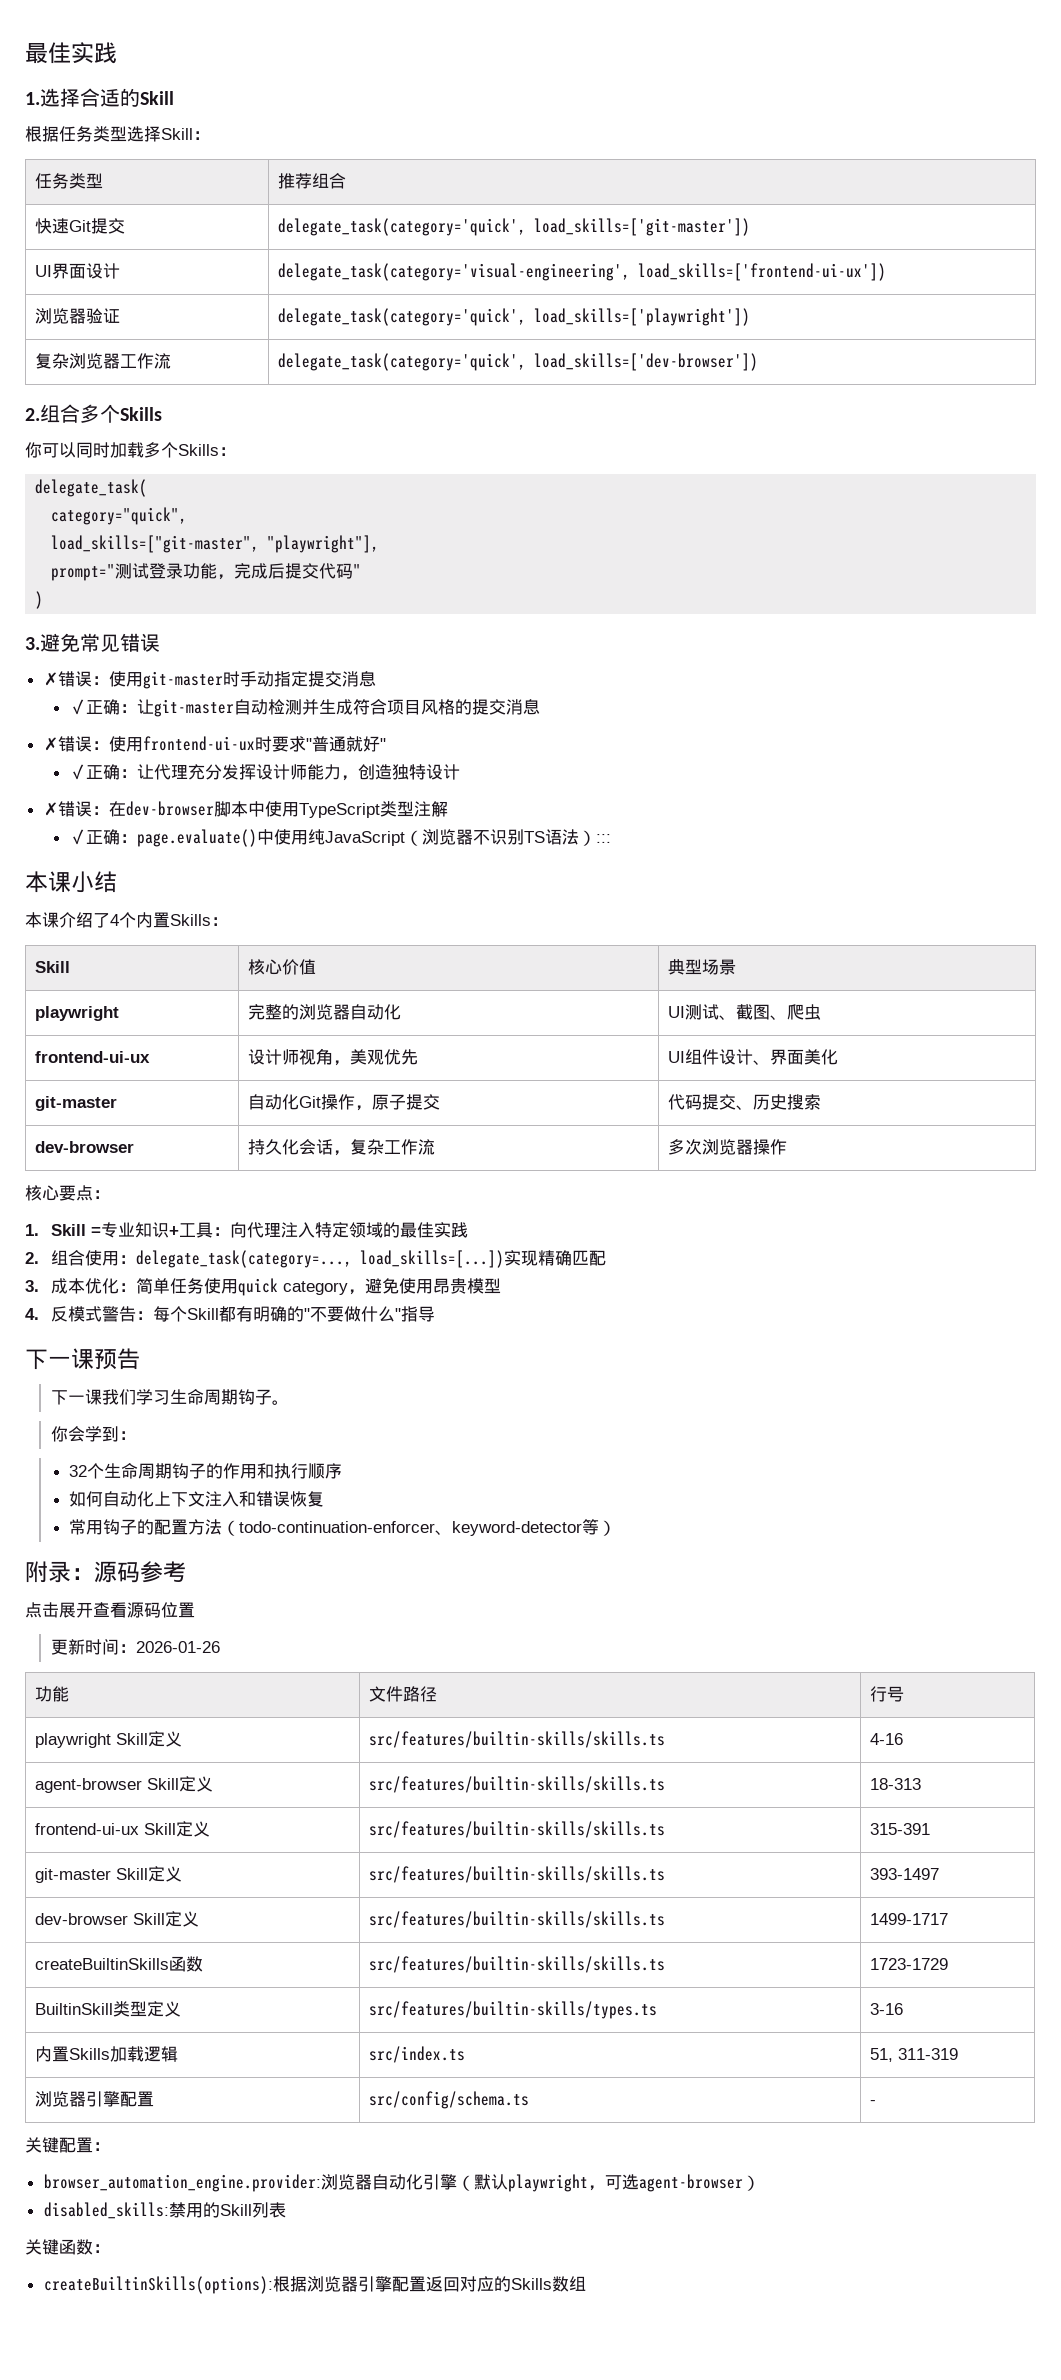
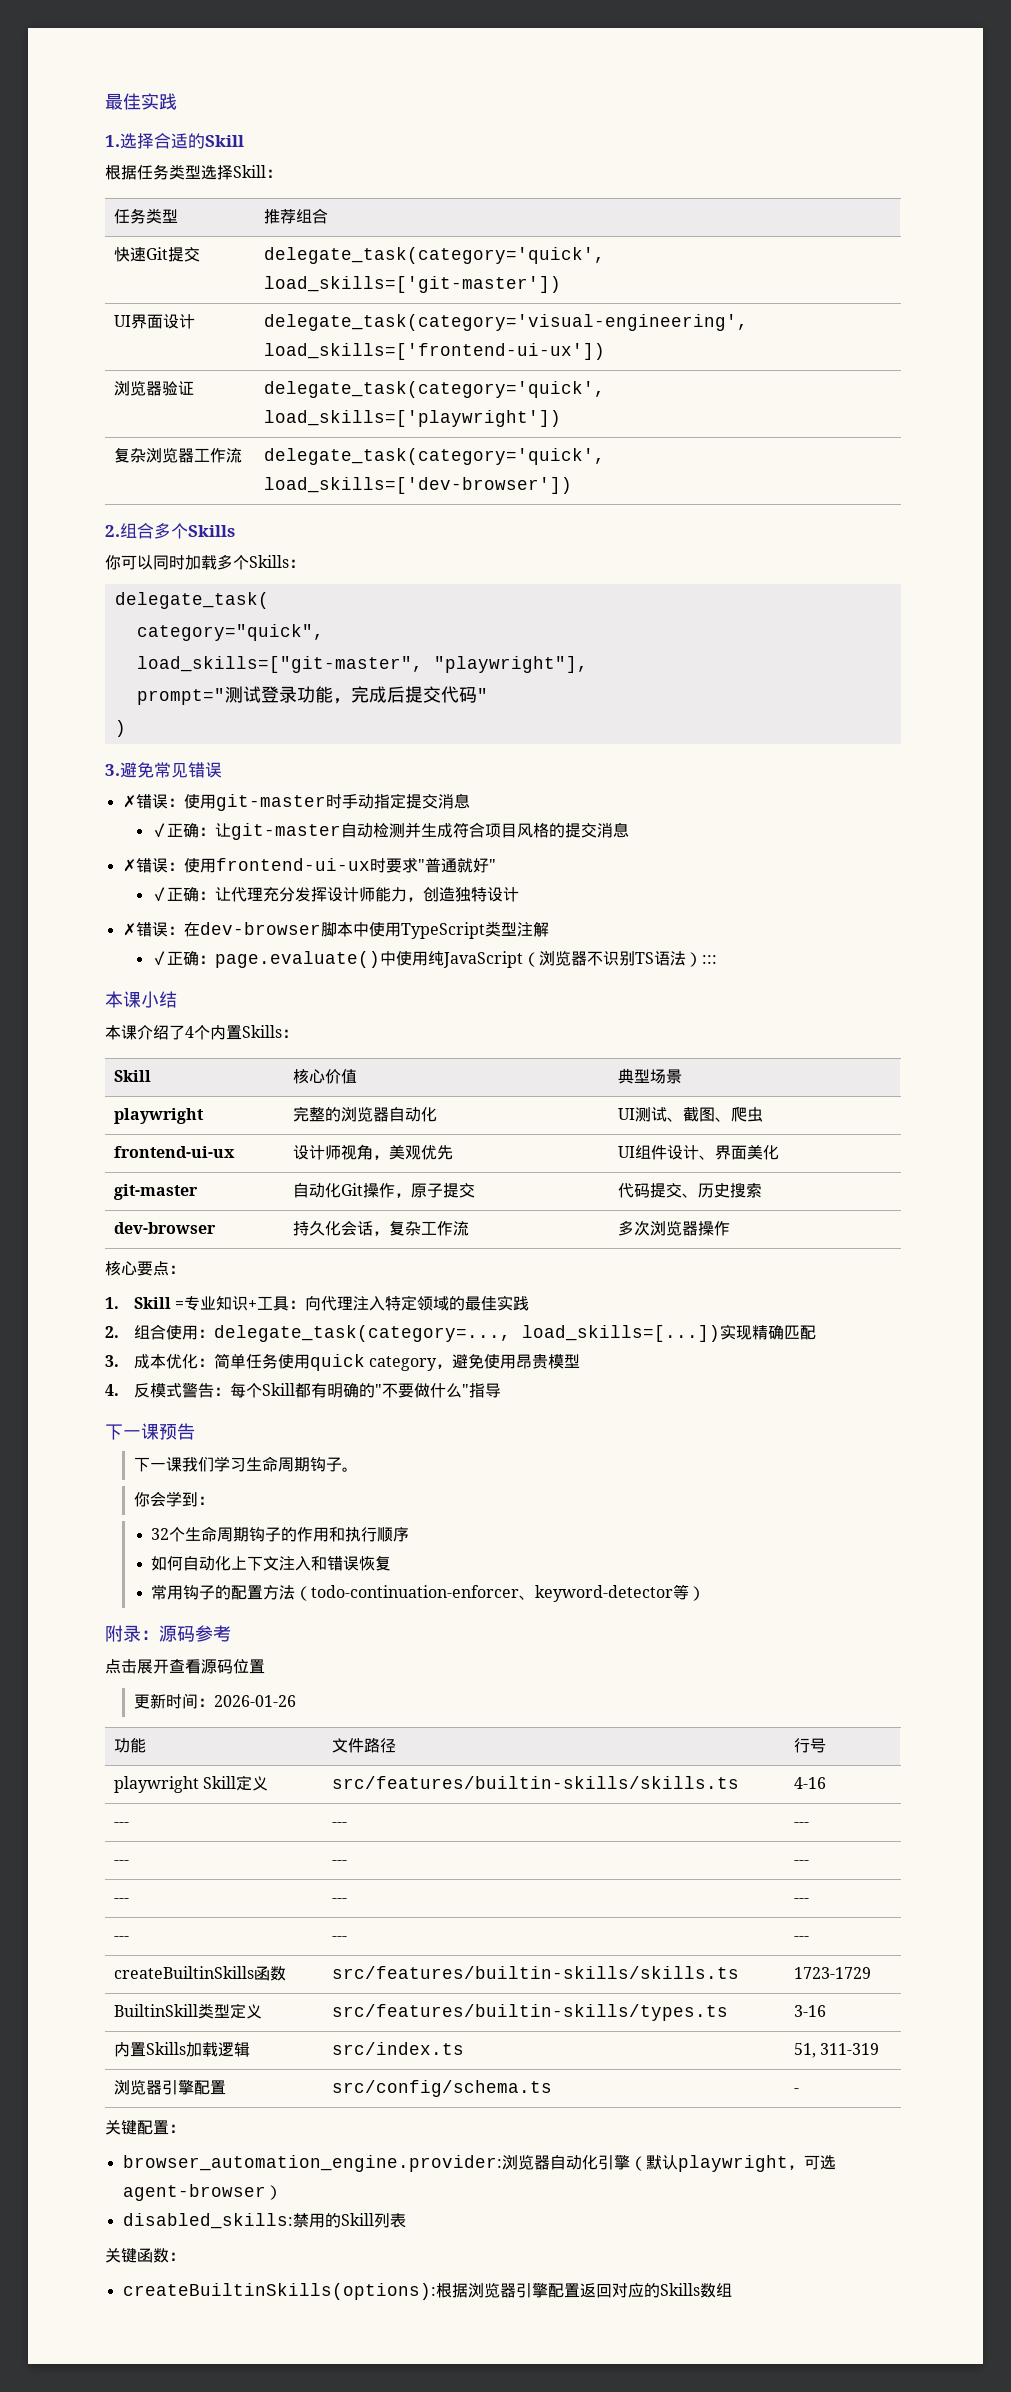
  playwright Skill定义 | src/features/builtin-skills/skills.ts | 4-16
- agent-browser Skill定义 | src/features/builtin-skills/skills.ts | 18-313
- frontend-ui-ux Skill定义 | src/features/builtin-skills/skills.ts | 315-391
- git-master Skill定义 | src/features/builtin-skills/skills.ts | 393-1497
- dev-browser Skill定义 | src/features/builtin-skills/skills.ts | 1499-1717
+ --- | --- | ---
+ --- | --- | ---
+ --- | --- | ---
+ --- | --- | ---

